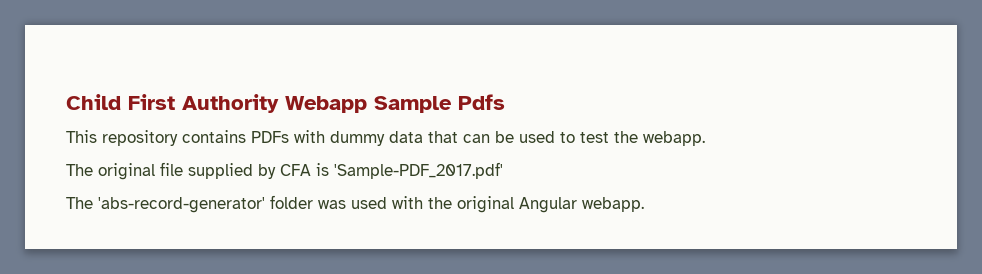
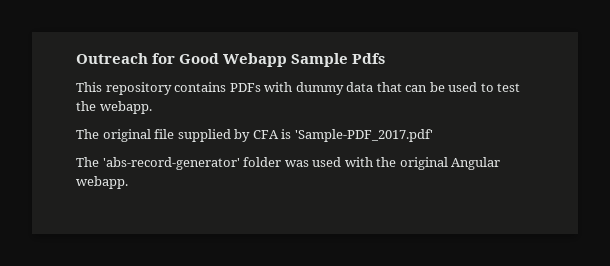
- Child First Authority Webapp Sample Pdfs
+ Outreach for Good Webapp Sample Pdfs

